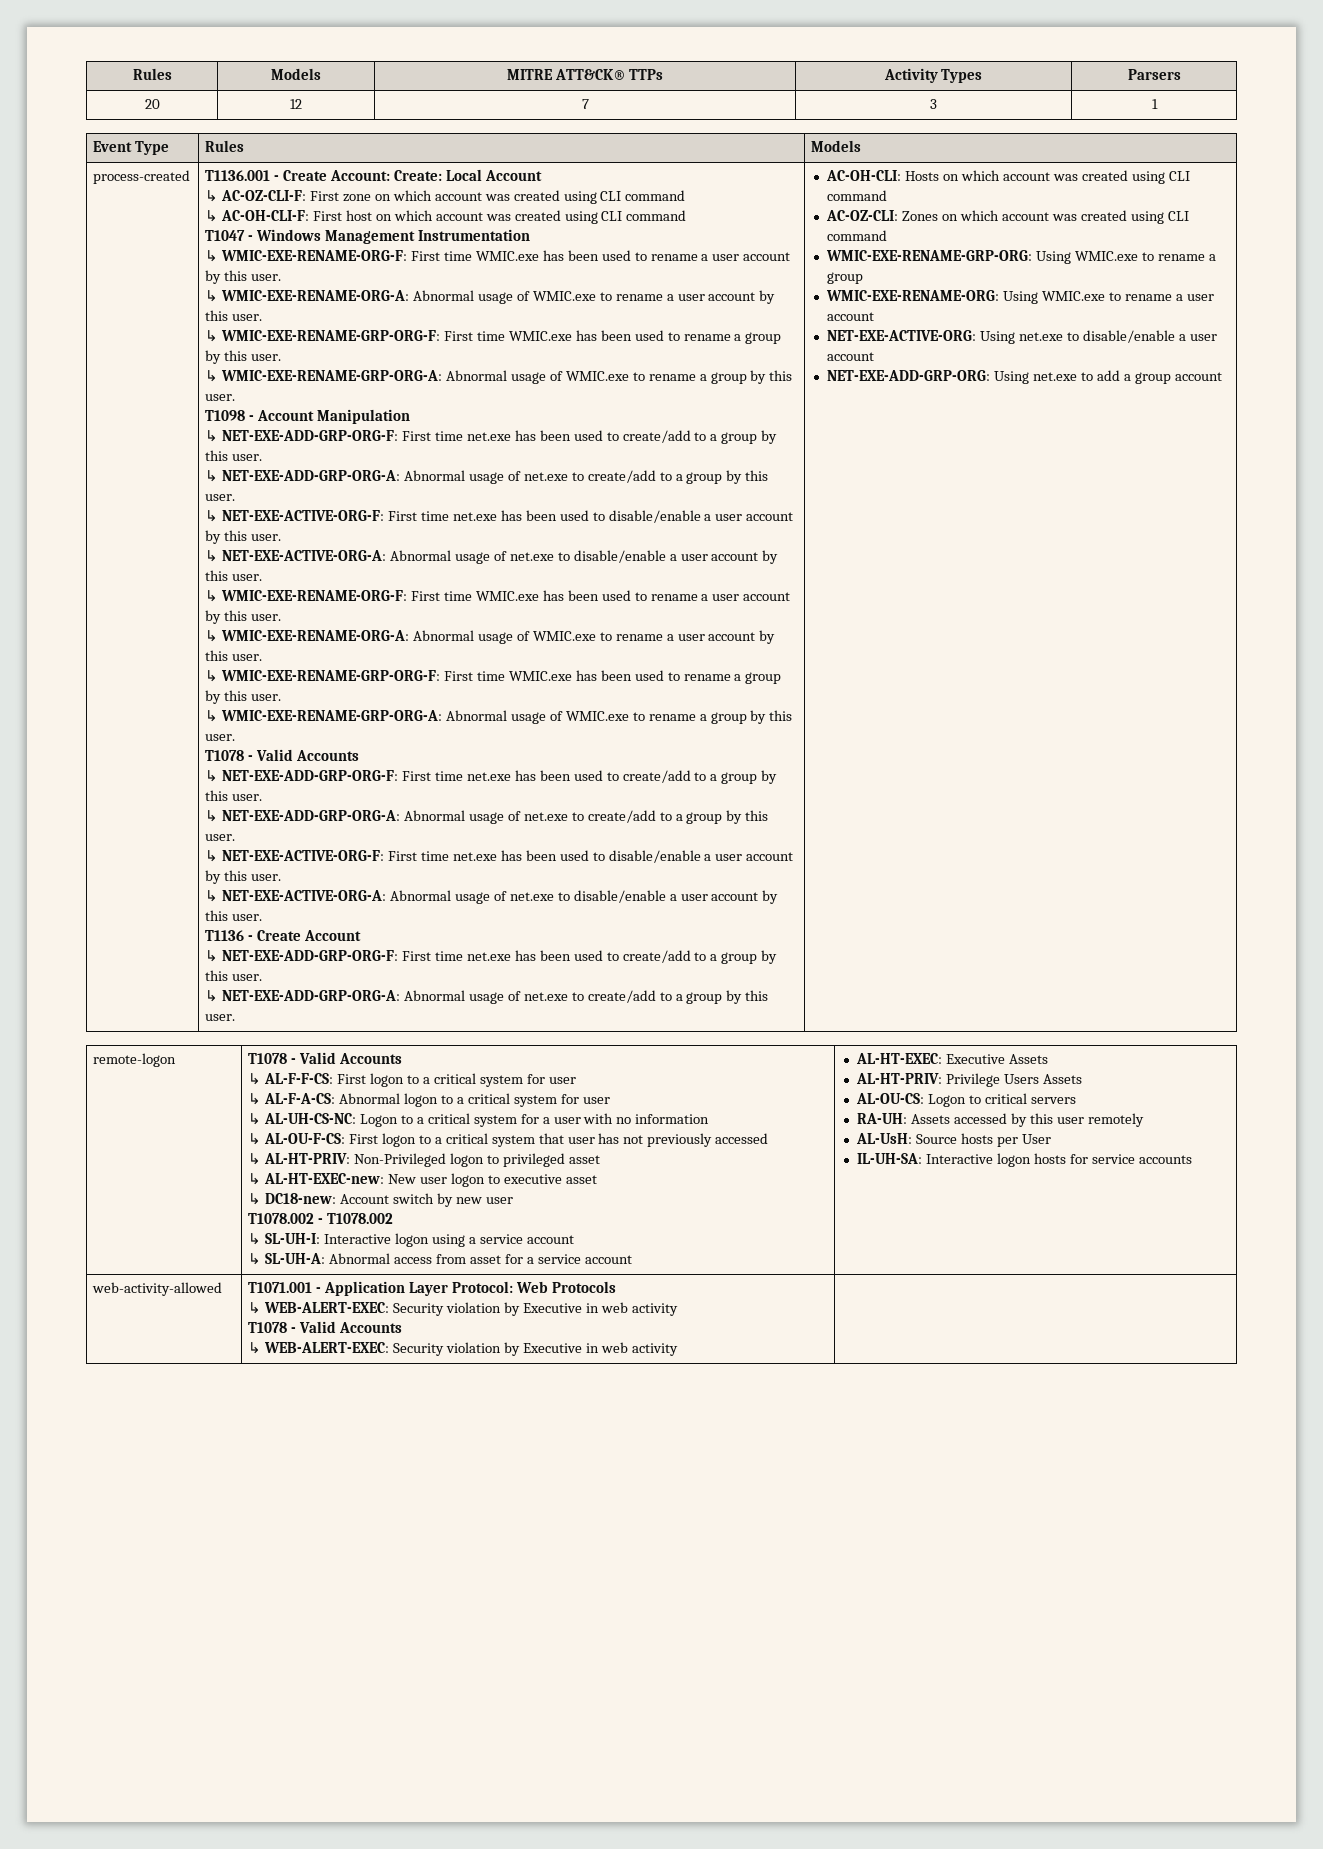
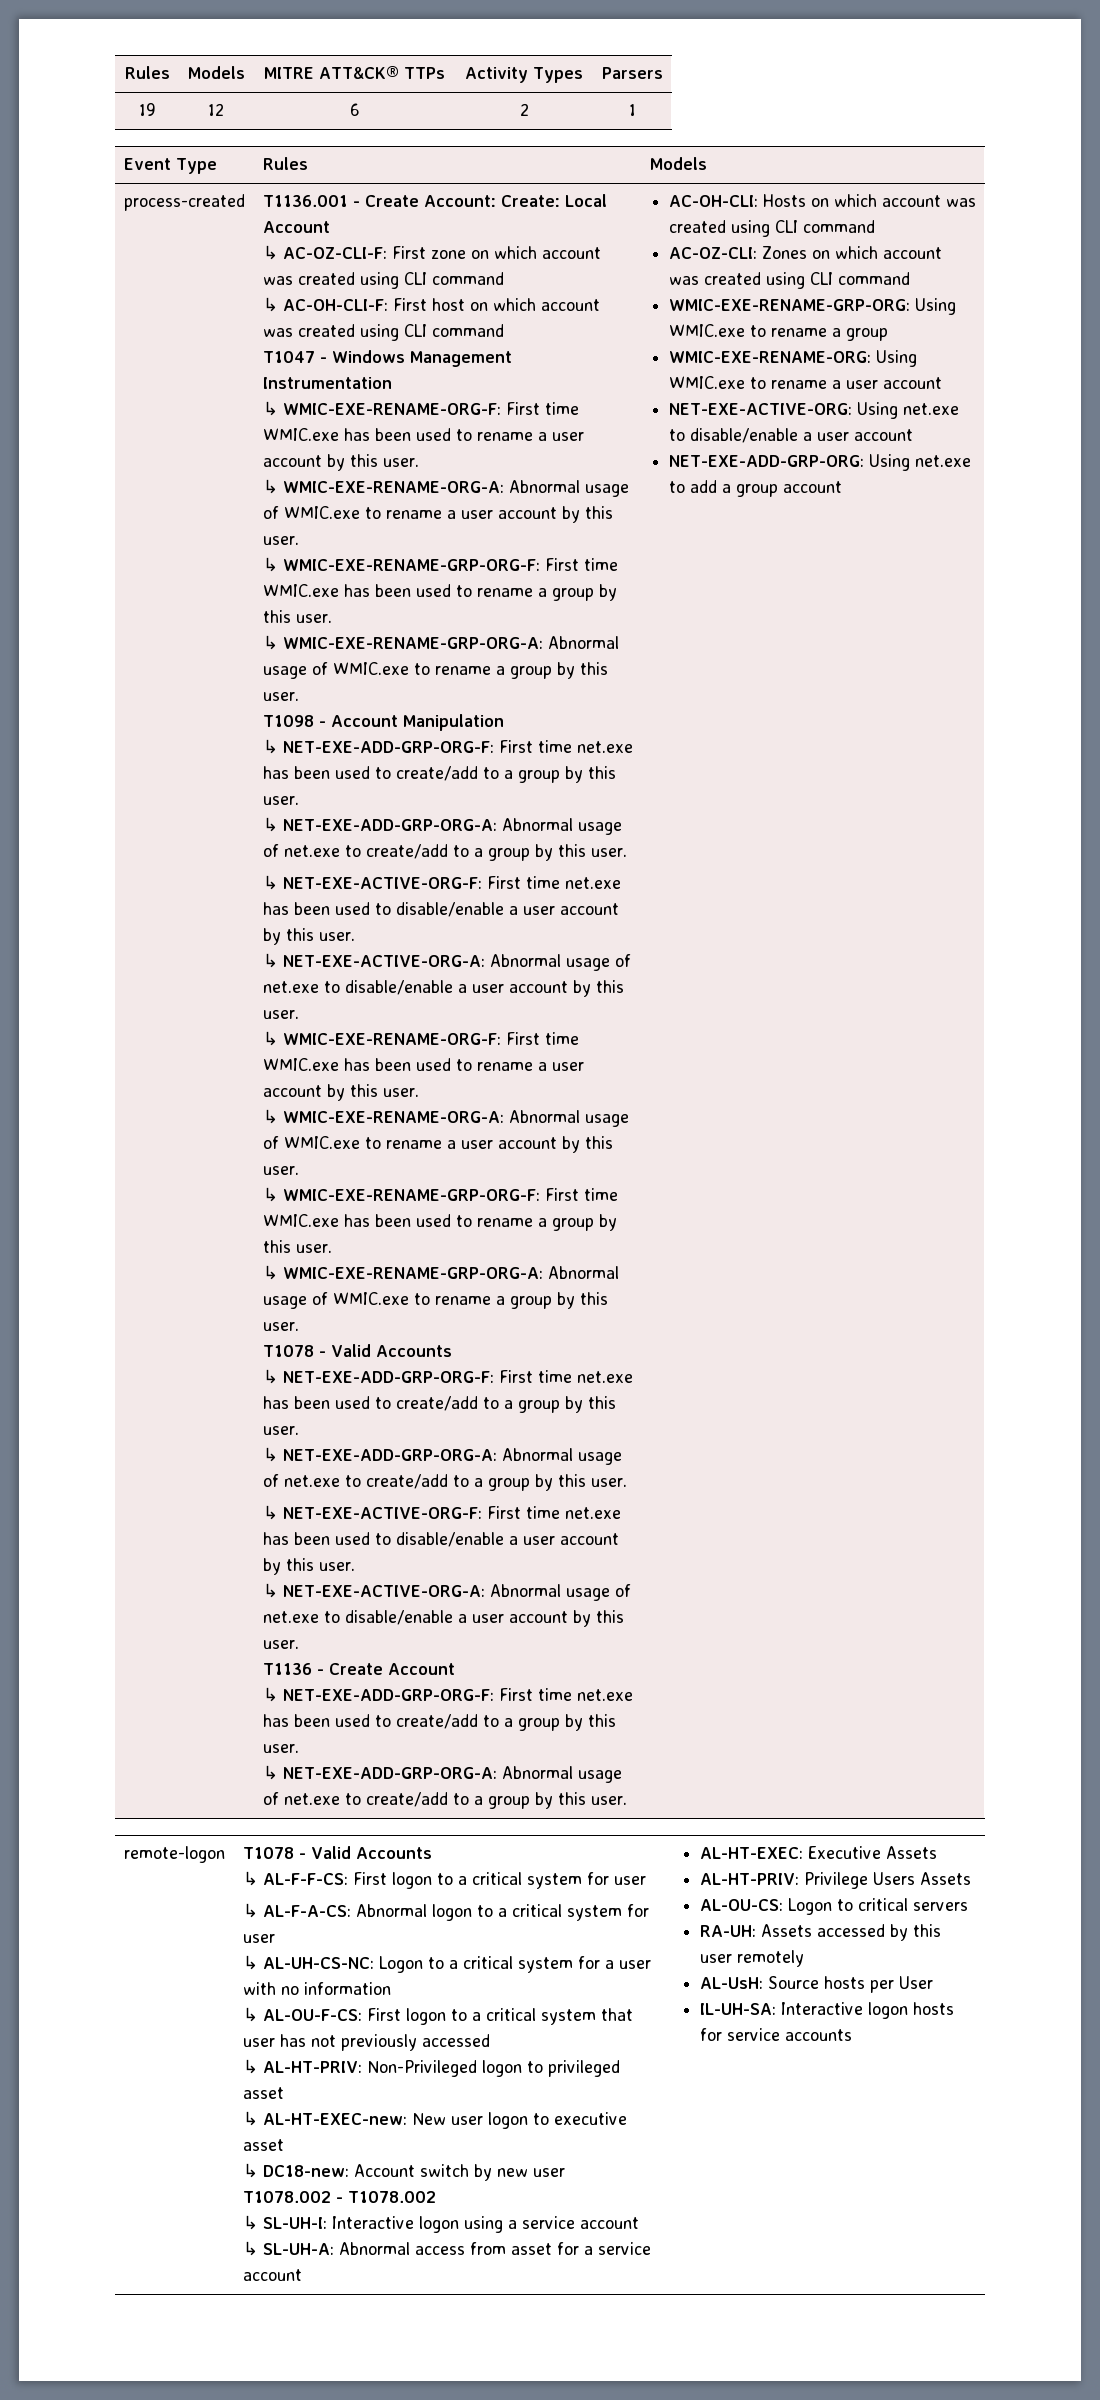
- 20 | 12 | 7 | 3 | 1
+ 19 | 12 | 6 | 2 | 1
- web-activity-allowed | T1071.001 - Application Layer Protocol: Web Protocols
- ↳ WEB-ALERT-EXEC: Security violation by Executive in web activity
- T1078 - Valid Accounts
- ↳ WEB-ALERT-EXEC: Security violation by Executive in web activity |

